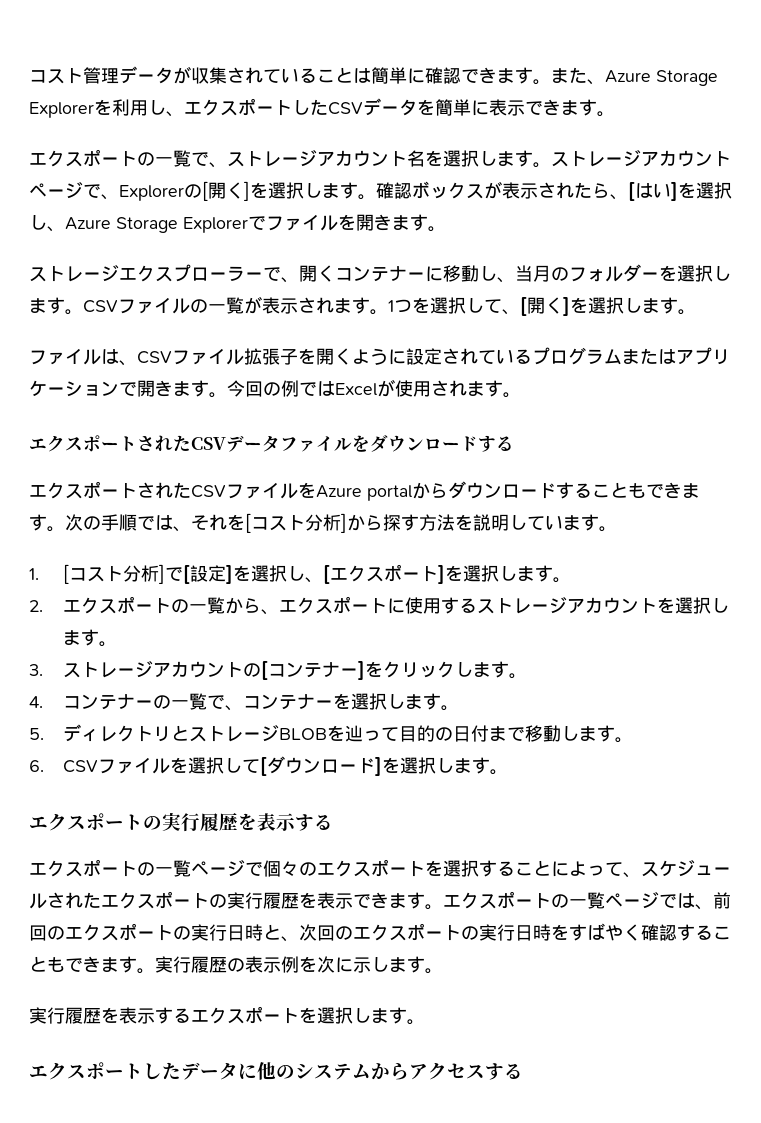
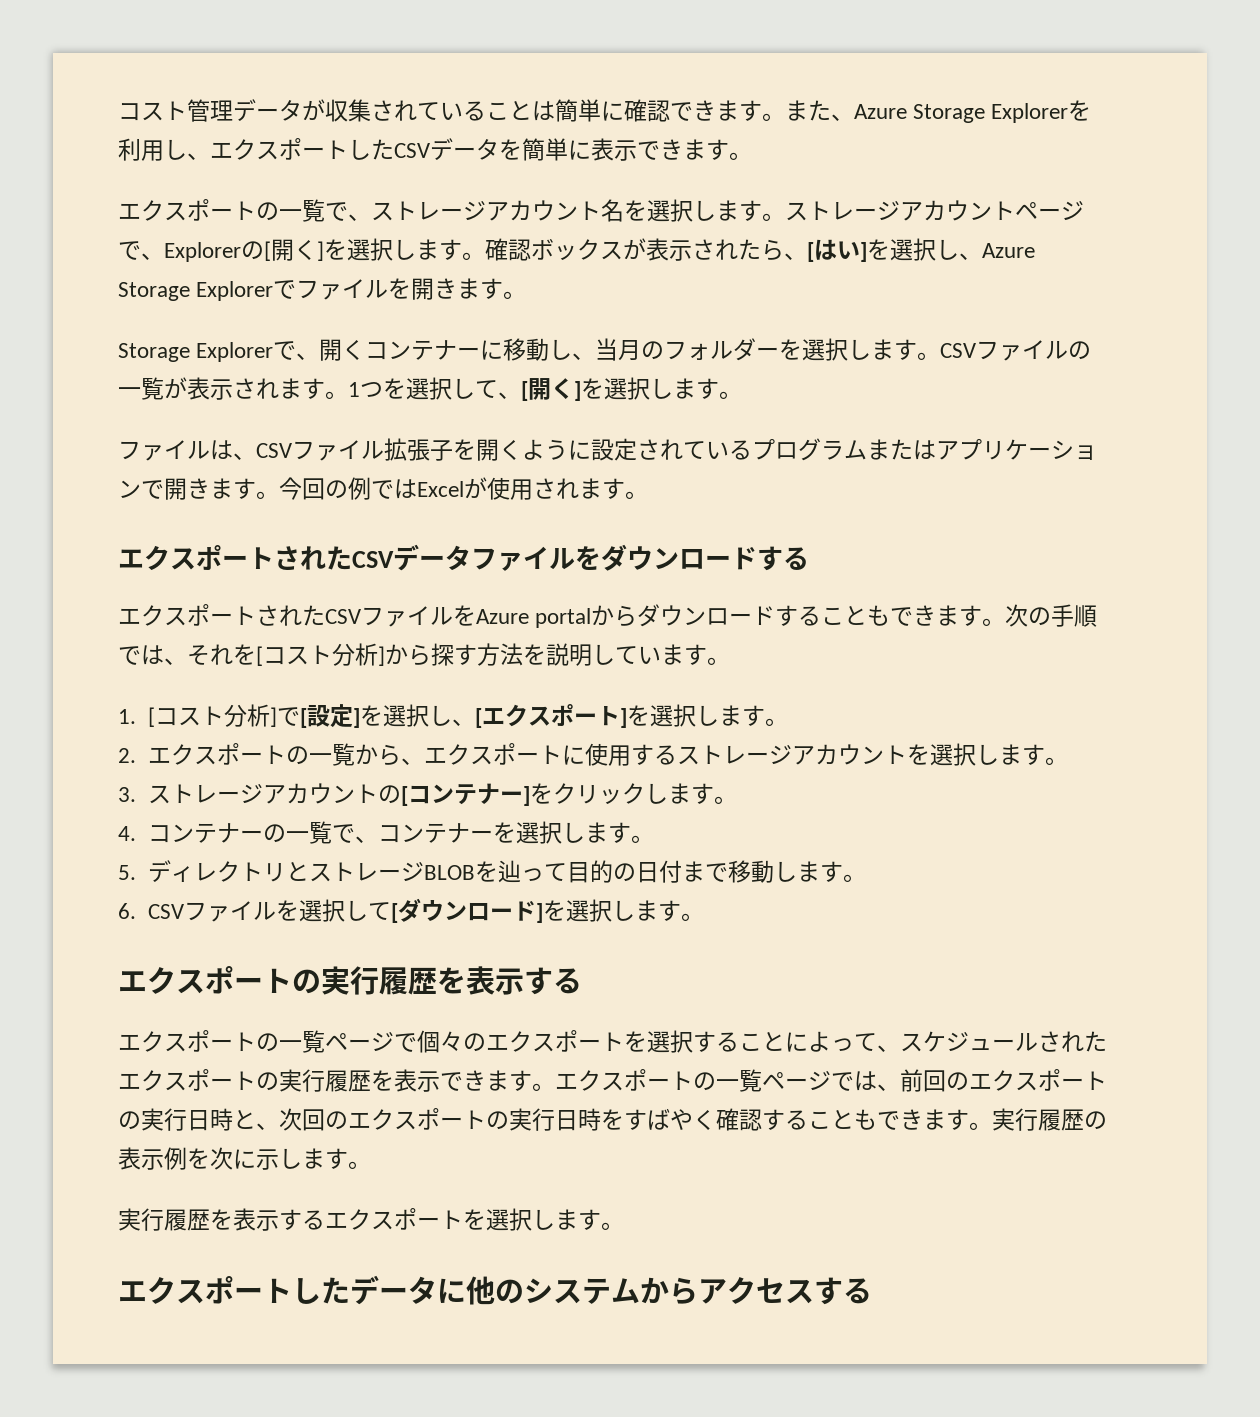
- ストレージエクスプローラーで、開くコンテナーに移動し、当月のフォルダーを選択します。
+ Storage Explorerで、開くコンテナーに移動し、当月のフォルダーを選択します。

